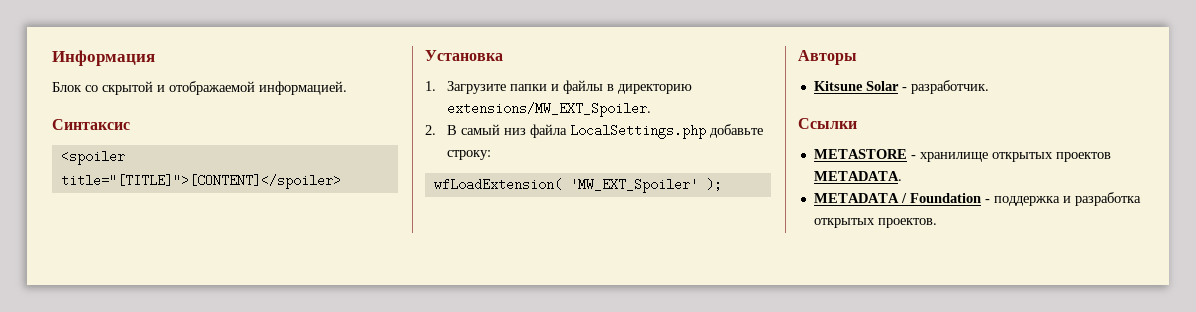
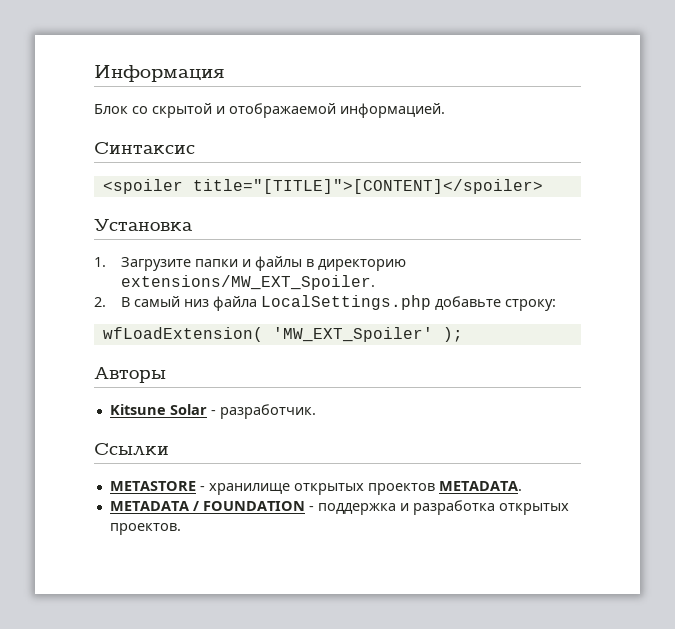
- METADATA / Foundation - поддержка и разработка открытых проектов.
+ METADATA / FOUNDATION - поддержка и разработка открытых проектов.

